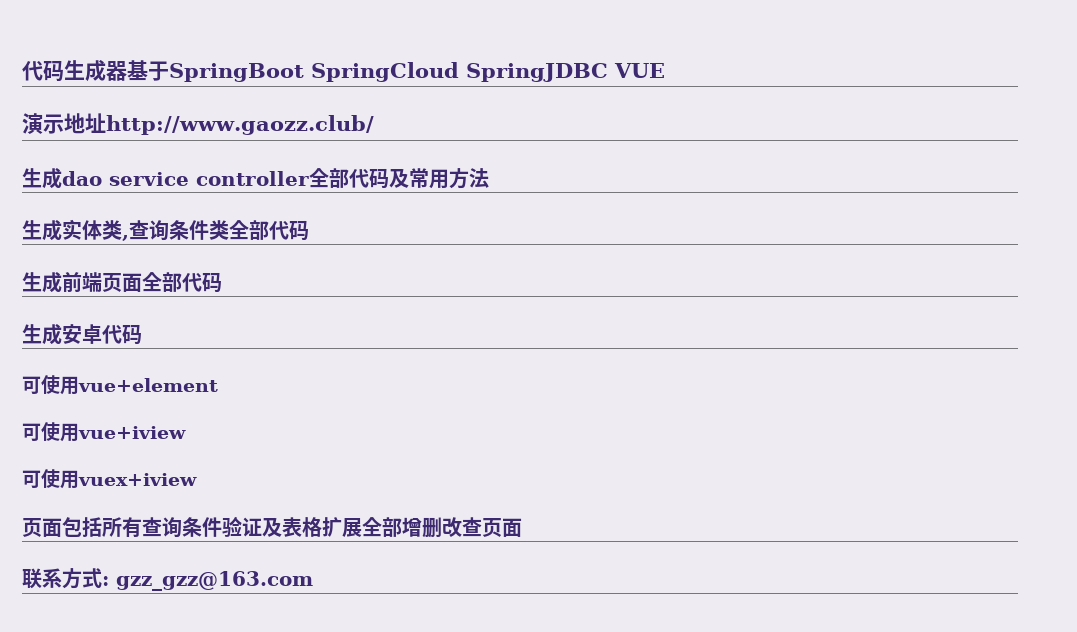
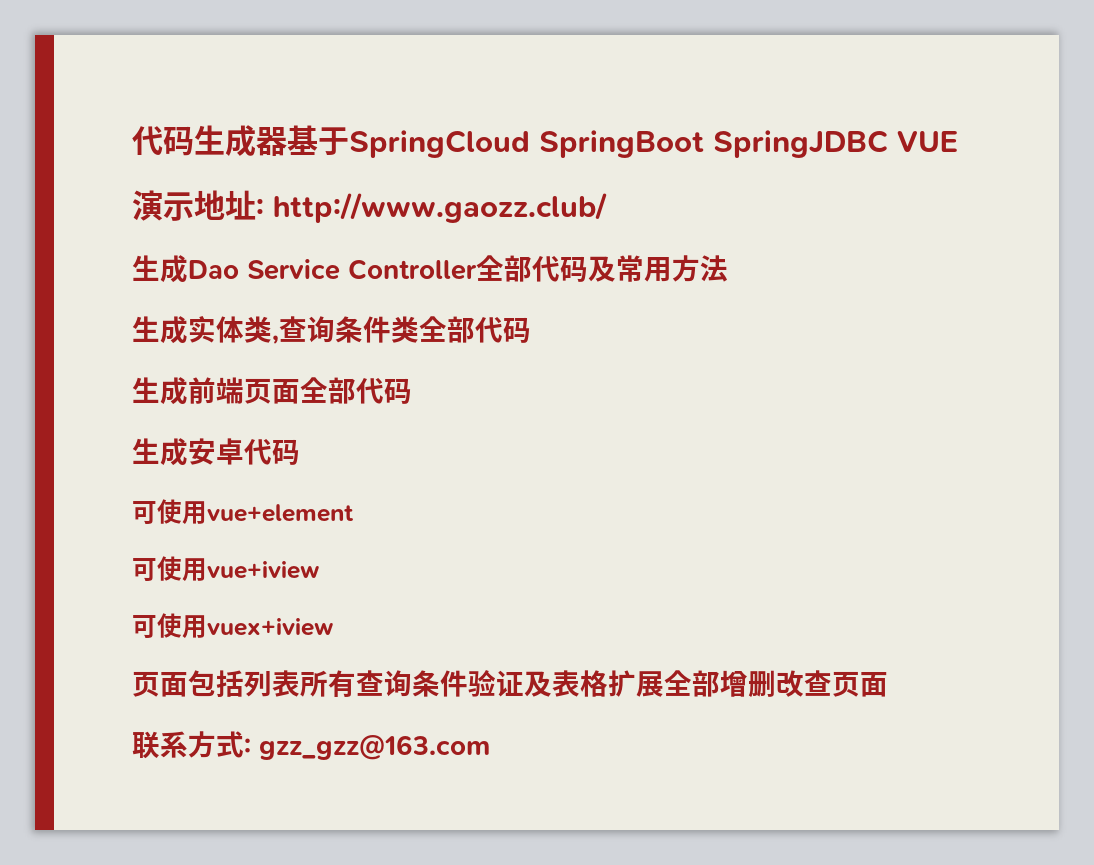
- 代码生成器基于SpringBoot SpringCloud SpringJDBC VUE
+ 代码生成器基于SpringCloud SpringBoot SpringJDBC VUE
- 演示地址http://www.gaozz.club/
+ 演示地址: http://www.gaozz.club/
- 生成dao service controller全部代码及常用方法
+ 生成Dao Service Controller全部代码及常用方法
- 页面包括所有查询条件验证及表格扩展全部增删改查页面
+ 页面包括列表所有查询条件验证及表格扩展全部增删改查页面

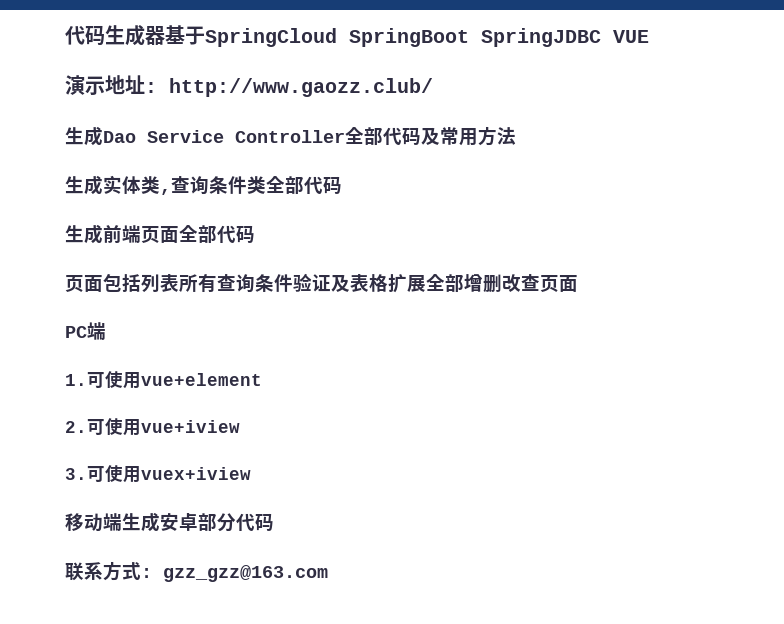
- 生成安卓代码
- 可使用vue+element
- 可使用vue+iview
- 可使用vuex+iview
+ PC端
+ 1.可使用vue+element
+ 2.可使用vue+iview
+ 3.可使用vuex+iview
+ 移动端生成安卓部分代码

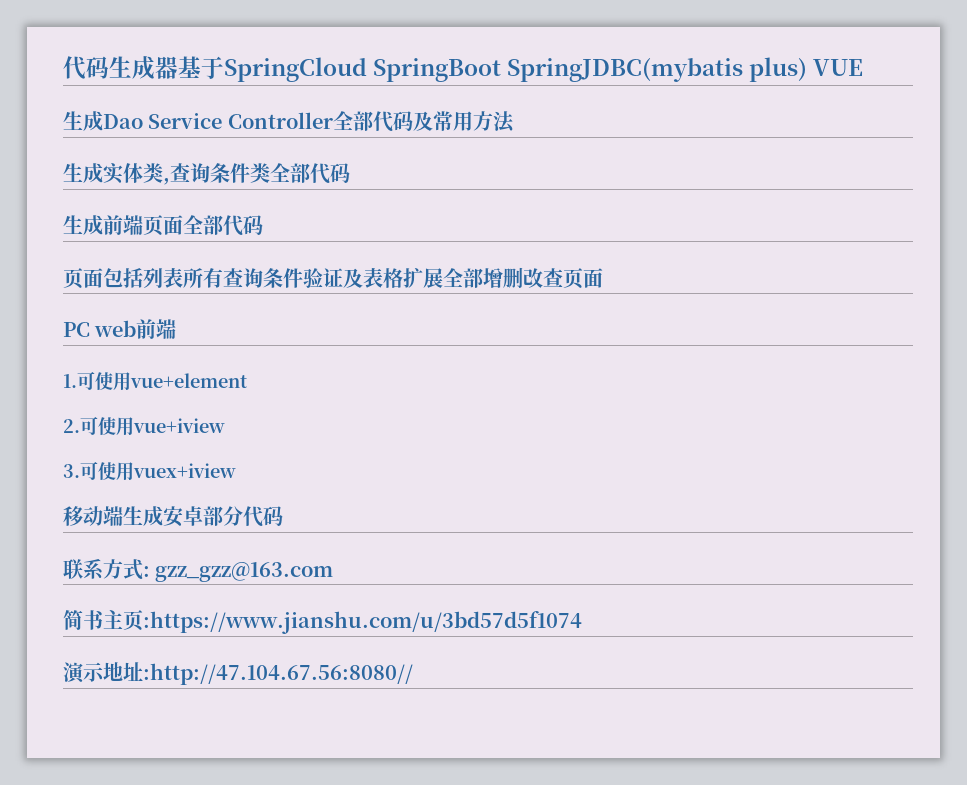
- 代码生成器基于SpringCloud SpringBoot SpringJDBC VUE
+ 代码生成器基于SpringCloud SpringBoot SpringJDBC(mybatis plus) VUE
- 演示地址: http://www.gaozz.club/
- PC端
+ PC web前端
+ 简书主页:https://www.jianshu.com/u/3bd57d5f1074
+ 演示地址:http://47.104.67.56:8080//

